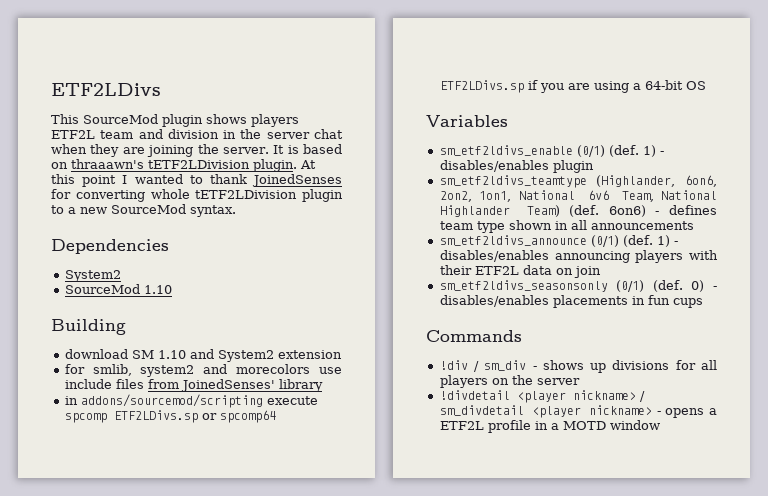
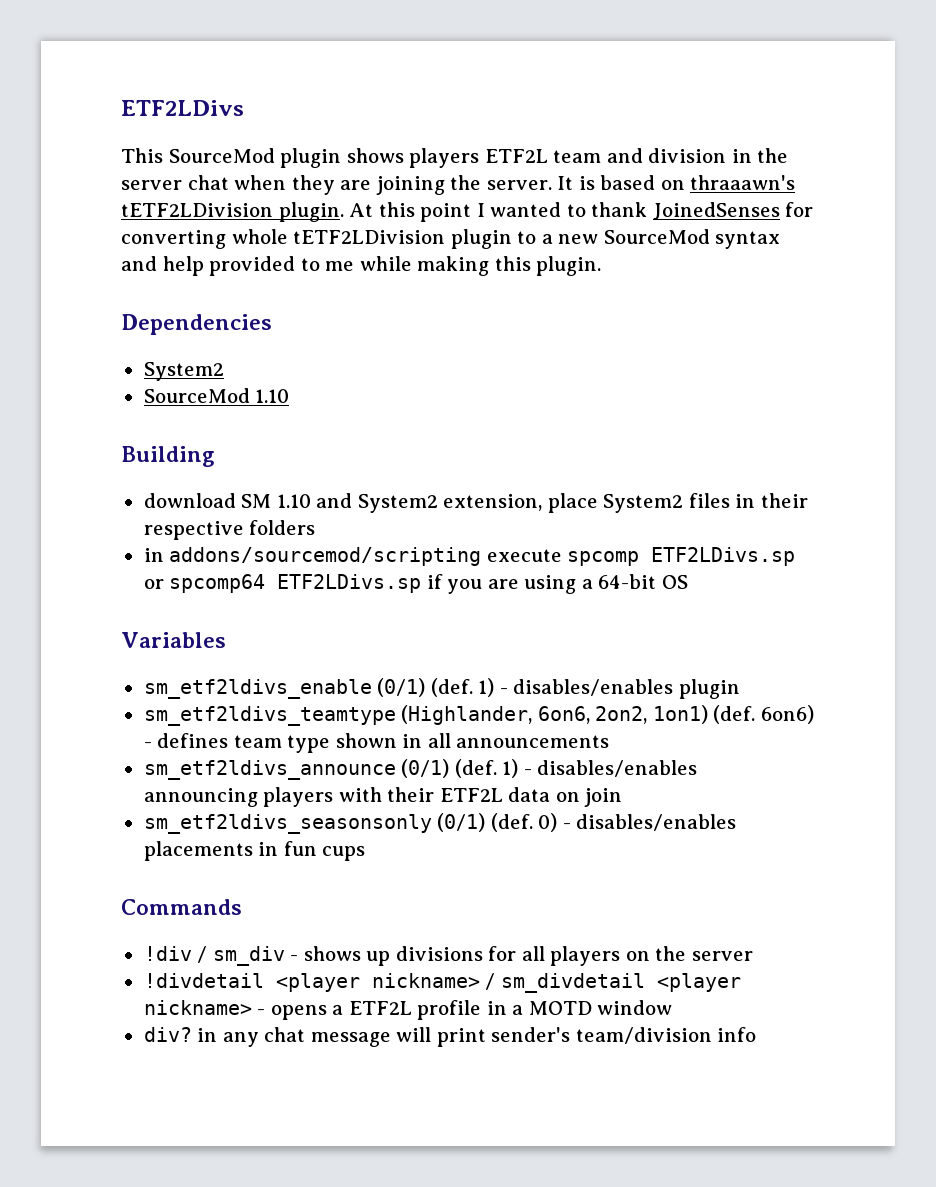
- At this point I wanted to thank JoinedSenses for converting whole tETF2LDivision plugin to a new SourceMod syntax.
+ At this point I wanted to thank JoinedSenses for converting whole tETF2LDivision plugin to a new SourceMod syntax and help provided to me while making this plugin.
- download SM 1.10 and System2 extension
- for smlib, system2 and morecolors use include files from JoinedSenses' library
+ download SM 1.10 and System2 extension, place System2 files in their respective folders
- sm_etf2ldivs_teamtype (Highlander, 6on6, 2on2, 1on1, National 6v6 Team, National Highlander Team) (def.
+ sm_etf2ldivs_teamtype (Highlander, 6on6, 2on2, 1on1) (def.
+ div? in any chat message will print sender's team/division info

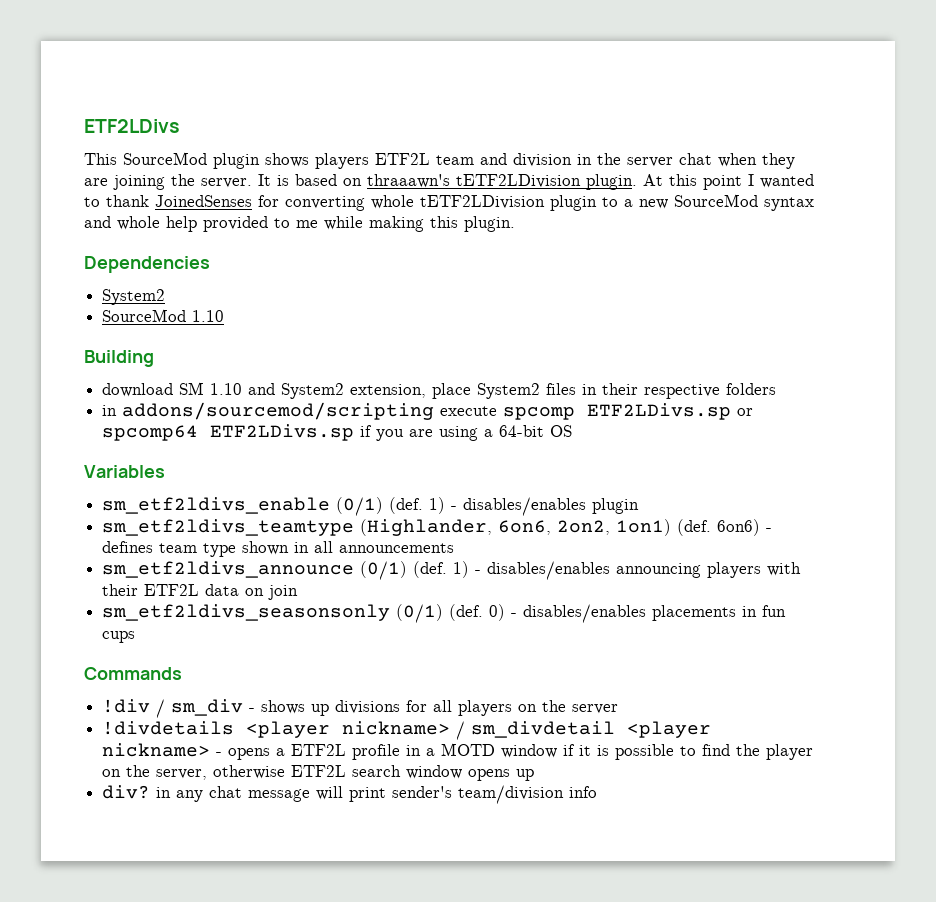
- At this point I wanted to thank JoinedSenses for converting whole tETF2LDivision plugin to a new SourceMod syntax and help provided to me while making this plugin.
+ At this point I wanted to thank JoinedSenses for converting whole tETF2LDivision plugin to a new SourceMod syntax and whole help provided to me while making this plugin.
- !divdetail <player nickname> / sm_divdetail <player nickname> - opens a ETF2L profile in a MOTD window
+ !divdetails <player nickname> / sm_divdetail <player nickname> - opens a ETF2L profile in a MOTD window if it is possible to find the player on the server, otherwise ETF2L search window opens up

